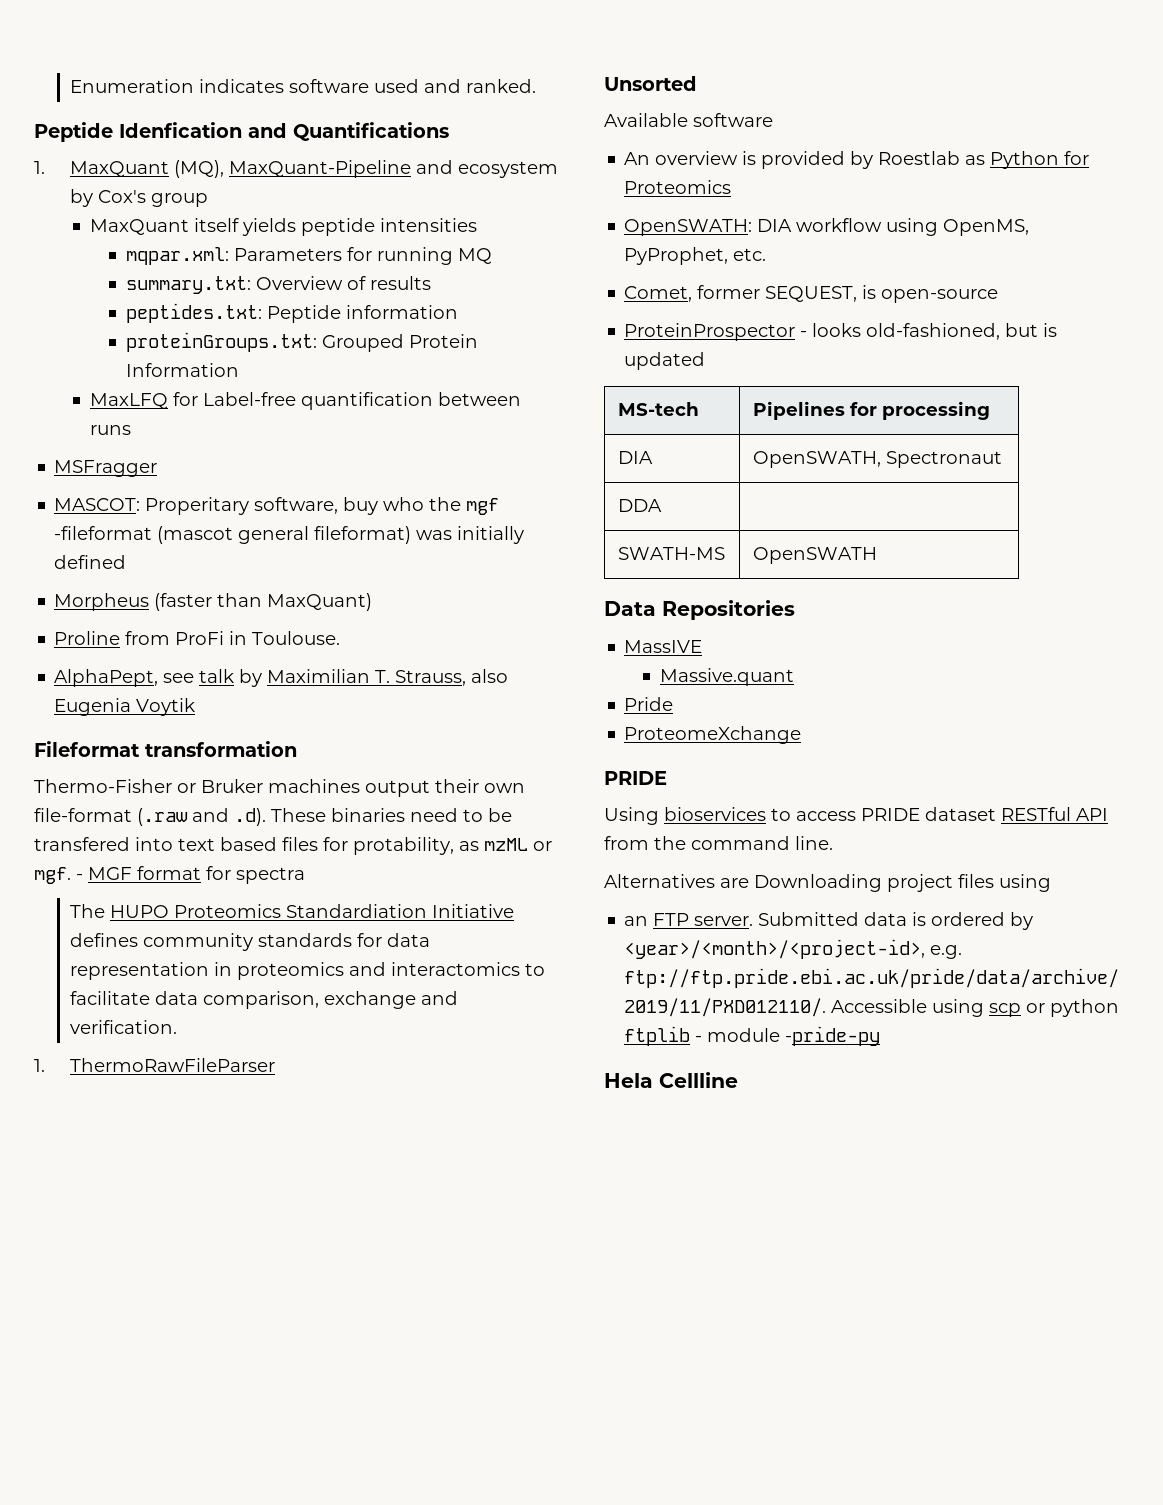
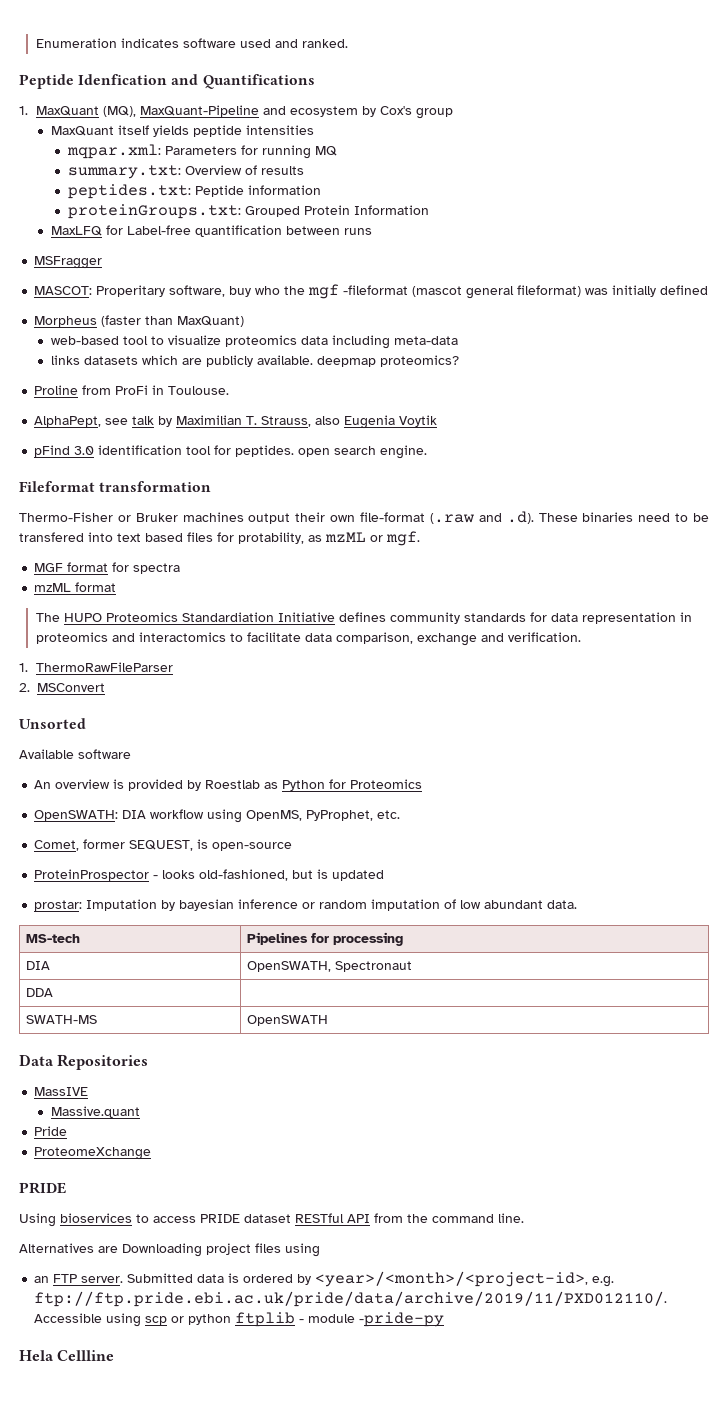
+ web-based tool to visualize proteomics data including meta-data
+ links datasets which are publicly available. deepmap proteomics?
+ pFind 3.0 identification tool for peptides. open search engine.
- Thermo-Fisher or Bruker machines output their own file-format (.raw and .d). These binaries need to be transfered into text based files for protability, as mzML or mgf. - MGF format for spectra
+ Thermo-Fisher or Bruker machines output their own file-format (.raw and .d). These binaries need to be transfered into text based files for protability, as mzML or mgf.
+ MGF format for spectra
+ mzML format
+ 2. MSConvert
+ prostar: Imputation by bayesian inference or random imputation of low abundant data.

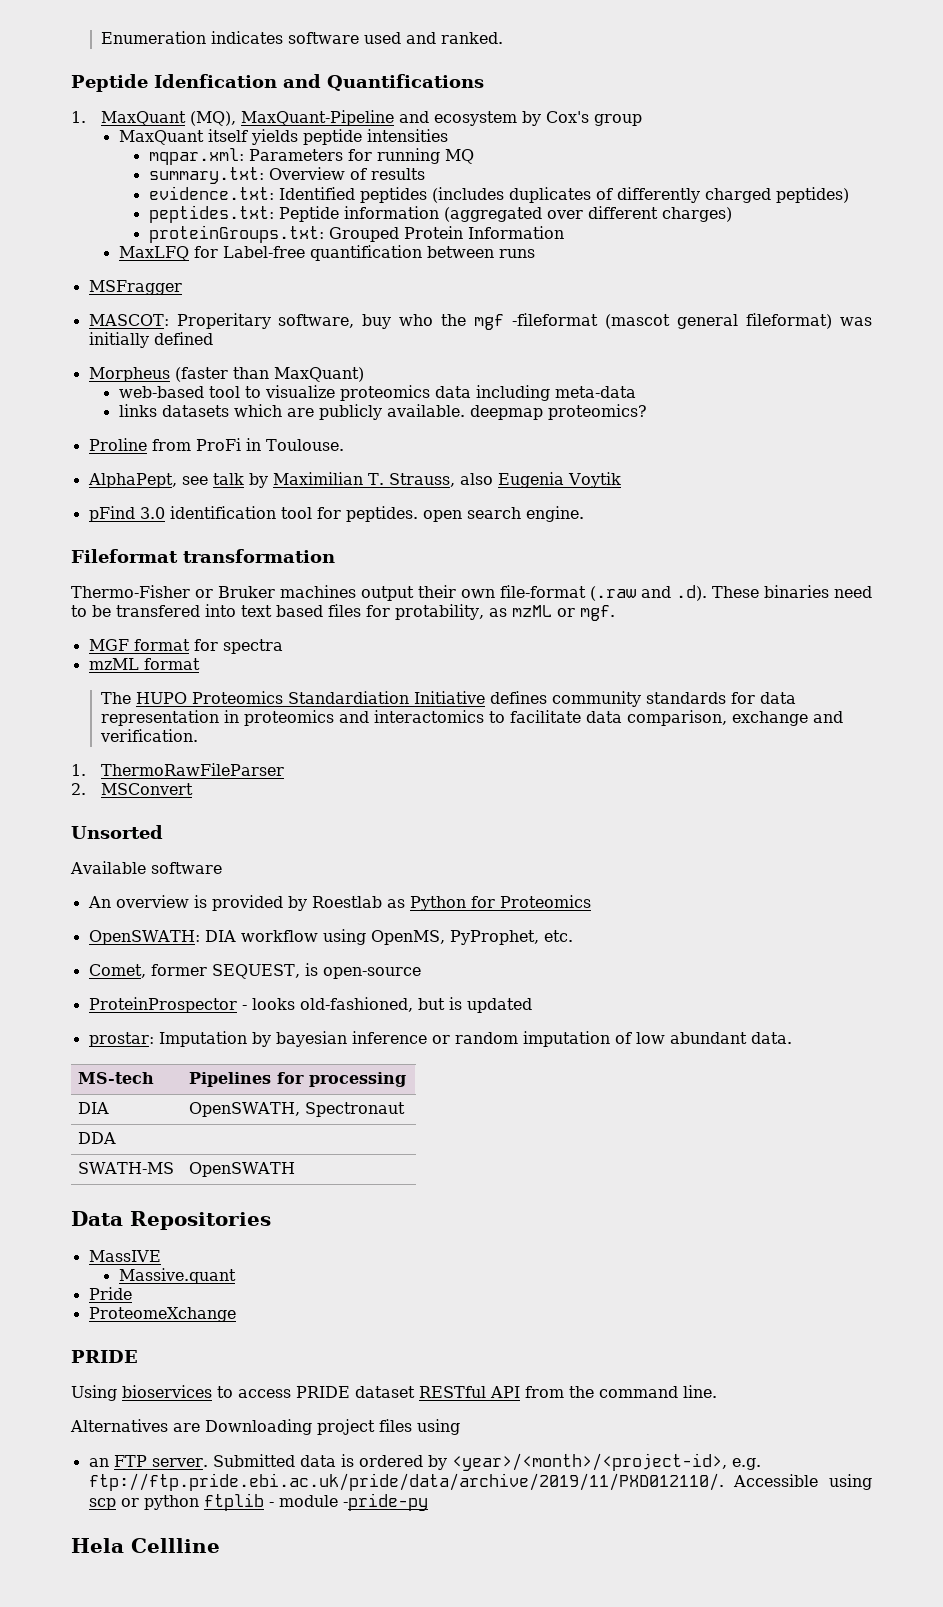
+ evidence.txt: Identified peptides (includes duplicates of differently charged peptides)
- peptides.txt: Peptide information
+ peptides.txt: Peptide information (aggregated over different charges)

